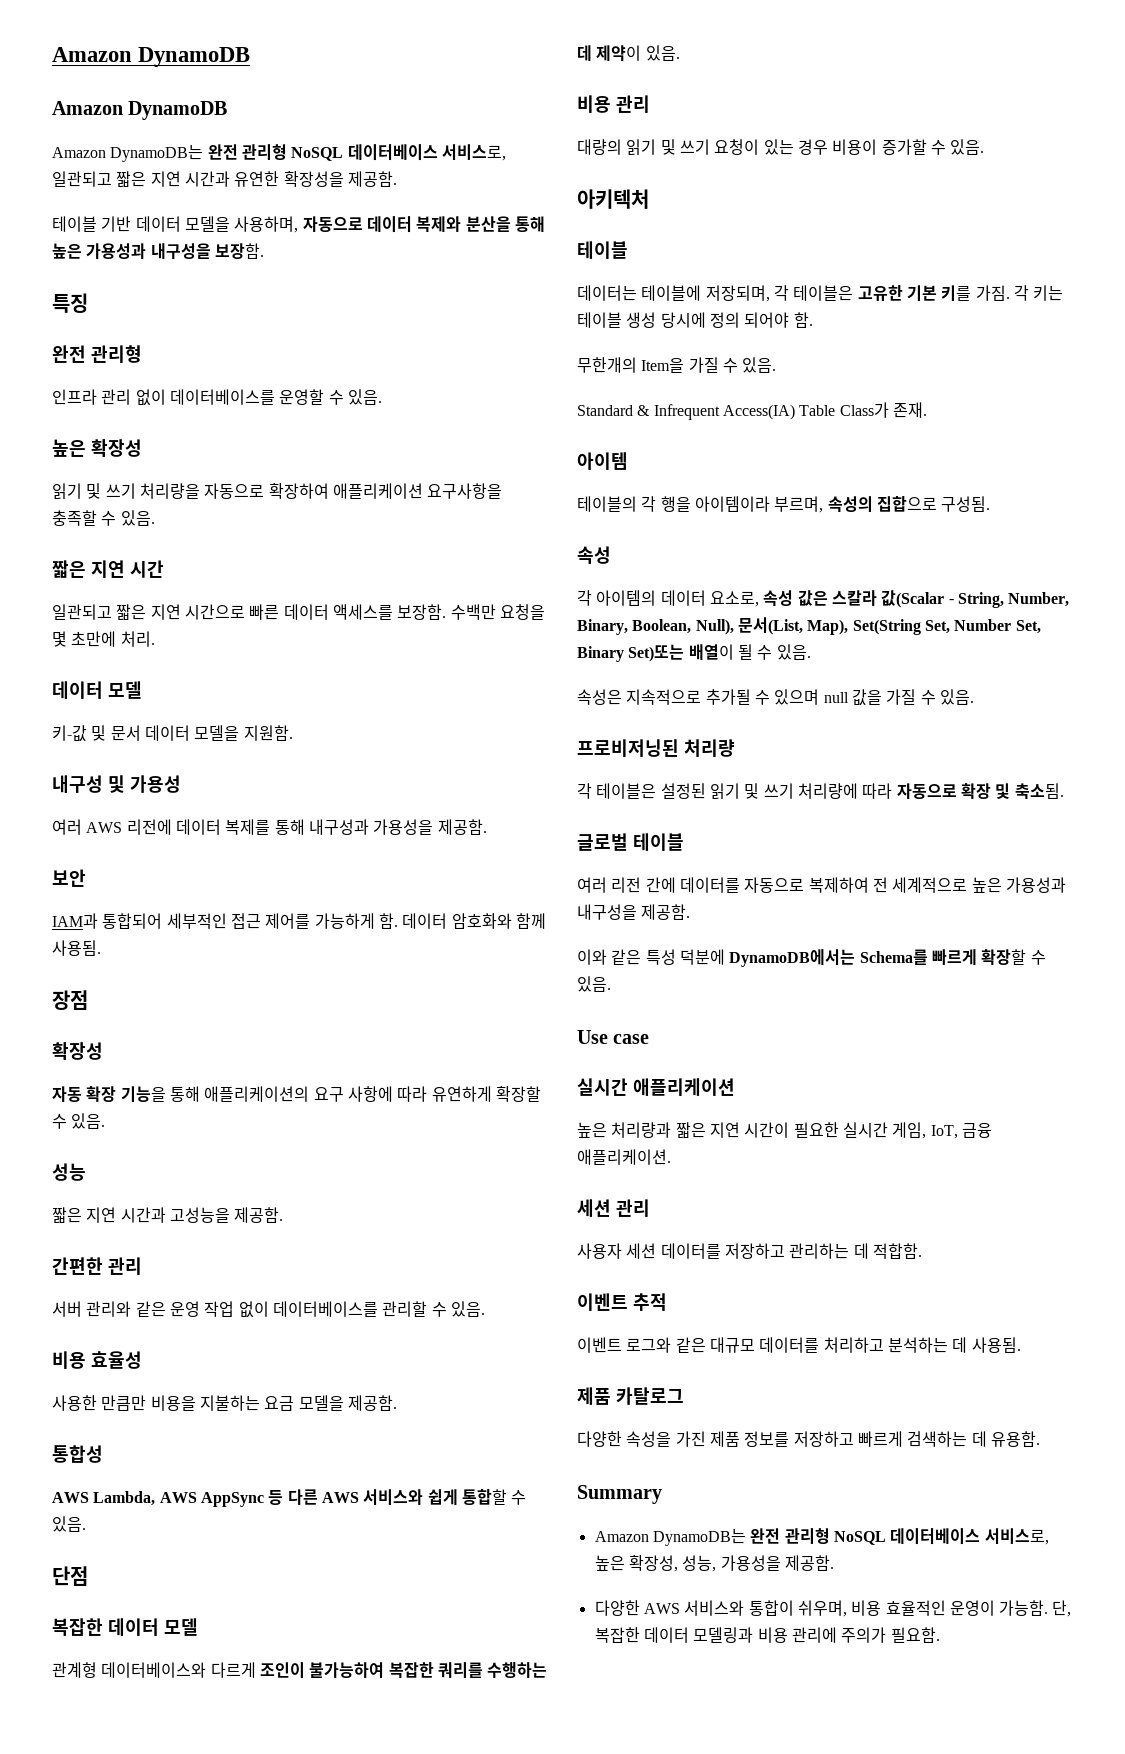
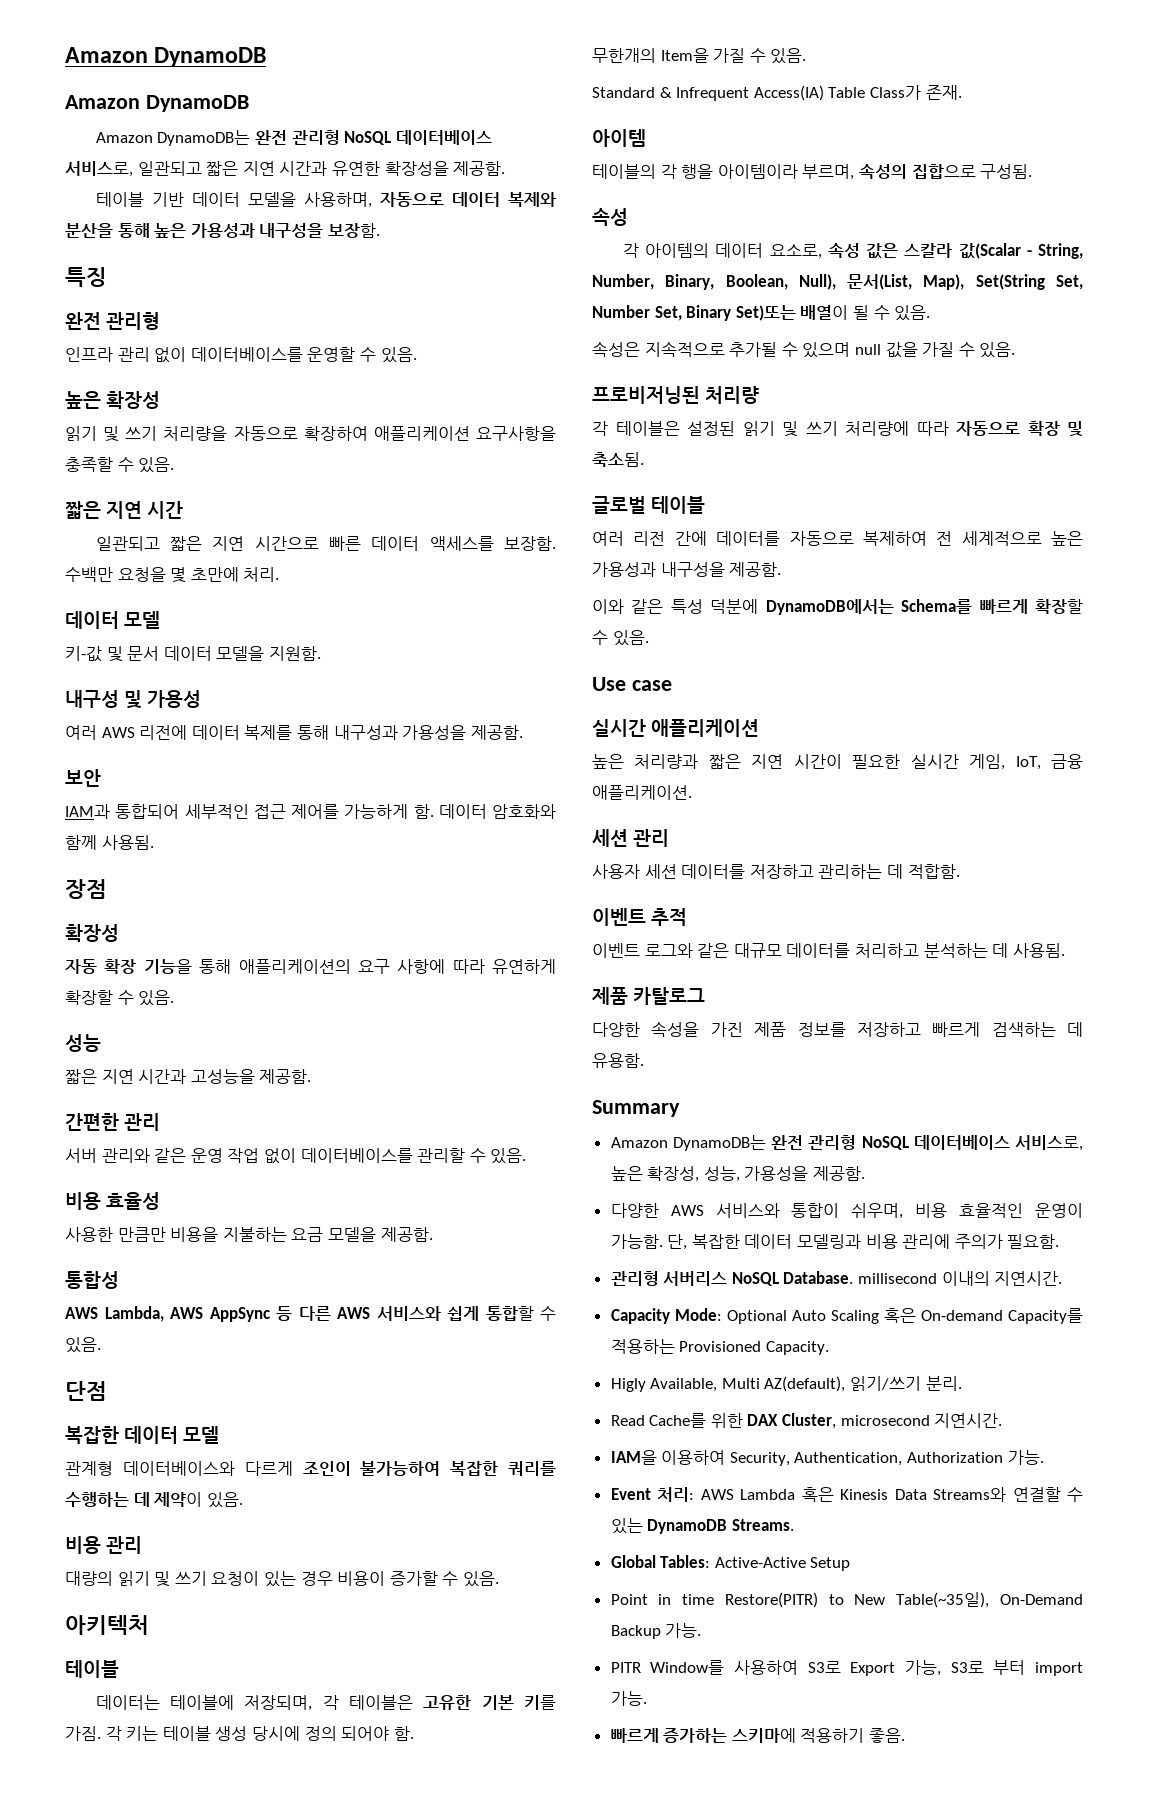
+ 관리형 서버리스 NoSQL Database. millisecond 이내의 지연시간.
+ Capacity Mode: Optional Auto Scaling 혹은 On-demand Capacity를 적용하는 Provisioned Capacity.
+ Higly Available, Multi AZ(default), 읽기/쓰기 분리.
+ Read Cache를 위한 DAX Cluster, microsecond 지연시간.
+ IAM을 이용하여 Security, Authentication, Authorization 가능.
+ Event 처리: AWS Lambda 혹은 Kinesis Data Streams와 연결할 수 있는 DynamoDB Streams.
+ Global Tables: Active-Active Setup
+ Point in time Restore(PITR) to New Table(~35일), On-Demand Backup 가능.
+ PITR Window를 사용하여 S3로 Export 가능, S3로 부터 import 가능.
+ 빠르게 증가하는 스키마에 적용하기 좋음.

